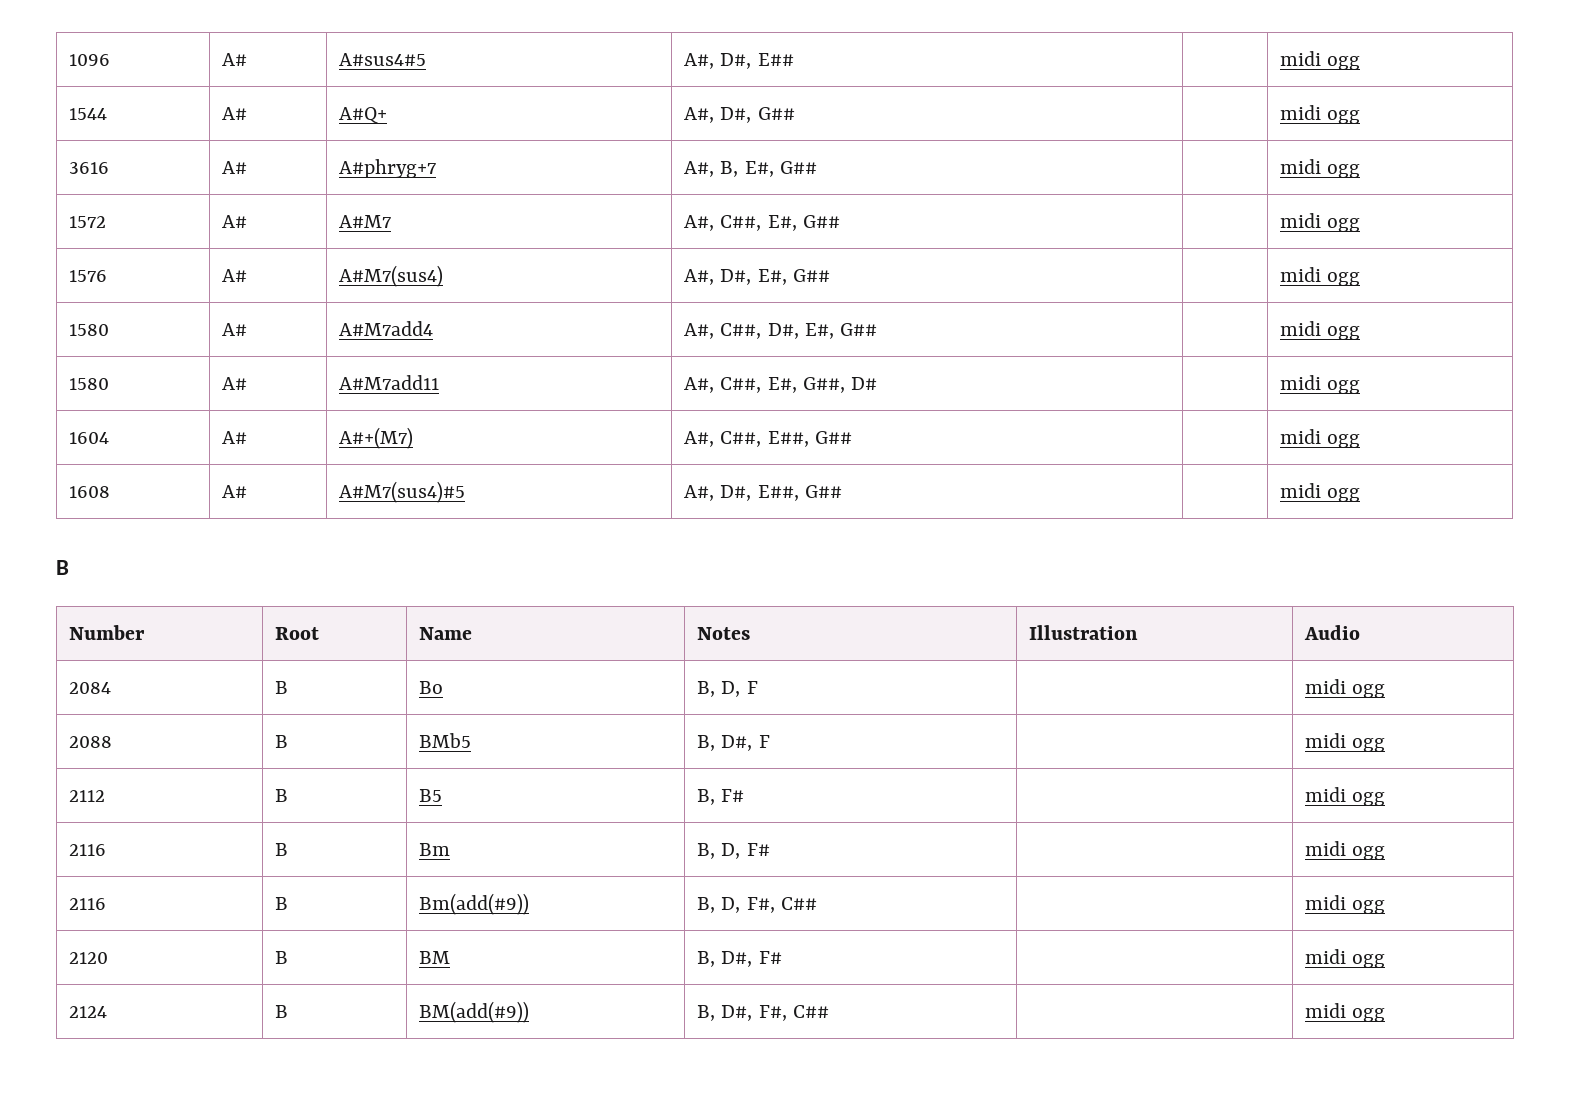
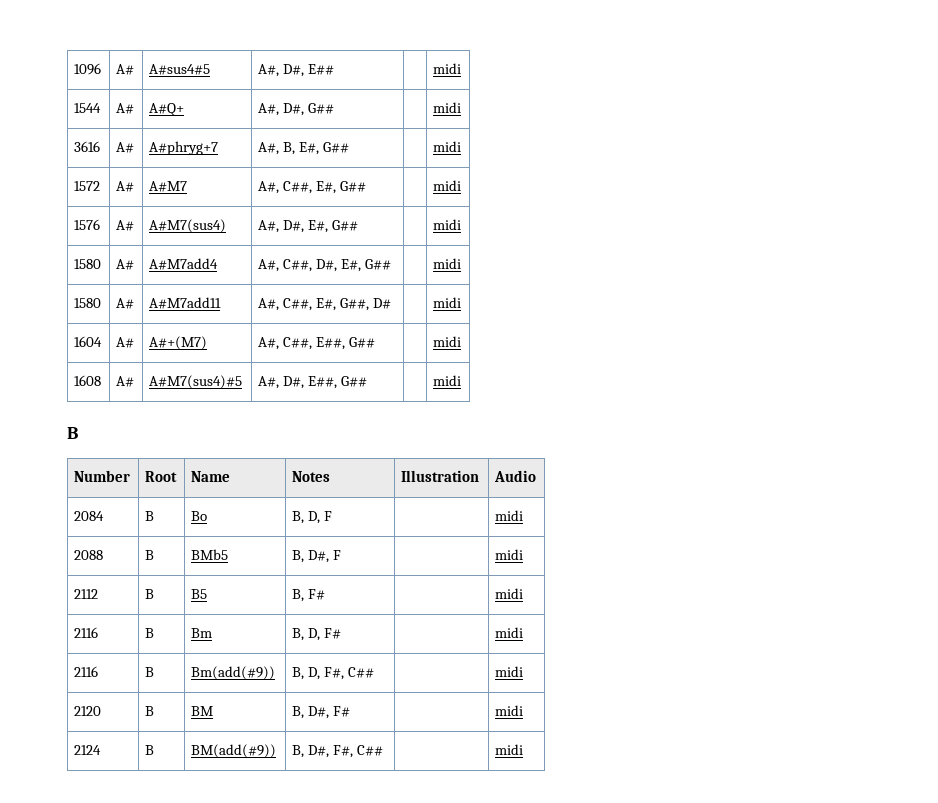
- 1096 | A# | A#sus4#5 | A#, D#, E## | | midi ogg
+ 1096 | A# | A#sus4#5 | A#, D#, E## | | midi
- 1544 | A# | A#Q+ | A#, D#, G## | | midi ogg
+ 1544 | A# | A#Q+ | A#, D#, G## | | midi
- 3616 | A# | A#phryg+7 | A#, B, E#, G## | | midi ogg
+ 3616 | A# | A#phryg+7 | A#, B, E#, G## | | midi
- 1572 | A# | A#M7 | A#, C##, E#, G## | | midi ogg
+ 1572 | A# | A#M7 | A#, C##, E#, G## | | midi
- 1576 | A# | A#M7(sus4) | A#, D#, E#, G## | | midi ogg
+ 1576 | A# | A#M7(sus4) | A#, D#, E#, G## | | midi
- 1580 | A# | A#M7add4 | A#, C##, D#, E#, G## | | midi ogg
+ 1580 | A# | A#M7add4 | A#, C##, D#, E#, G## | | midi
- 1580 | A# | A#M7add11 | A#, C##, E#, G##, D# | | midi ogg
+ 1580 | A# | A#M7add11 | A#, C##, E#, G##, D# | | midi
- 1604 | A# | A#+(M7) | A#, C##, E##, G## | | midi ogg
+ 1604 | A# | A#+(M7) | A#, C##, E##, G## | | midi
- 1608 | A# | A#M7(sus4)#5 | A#, D#, E##, G## | | midi ogg
+ 1608 | A# | A#M7(sus4)#5 | A#, D#, E##, G## | | midi
- 2084 | B | Bo | B, D, F | | midi ogg
+ 2084 | B | Bo | B, D, F | | midi
- 2088 | B | BMb5 | B, D#, F | | midi ogg
+ 2088 | B | BMb5 | B, D#, F | | midi
- 2112 | B | B5 | B, F# | | midi ogg
+ 2112 | B | B5 | B, F# | | midi
- 2116 | B | Bm | B, D, F# | | midi ogg
+ 2116 | B | Bm | B, D, F# | | midi
- 2116 | B | Bm(add(#9)) | B, D, F#, C## | | midi ogg
+ 2116 | B | Bm(add(#9)) | B, D, F#, C## | | midi
- 2120 | B | BM | B, D#, F# | | midi ogg
+ 2120 | B | BM | B, D#, F# | | midi
- 2124 | B | BM(add(#9)) | B, D#, F#, C## | | midi ogg
+ 2124 | B | BM(add(#9)) | B, D#, F#, C## | | midi

